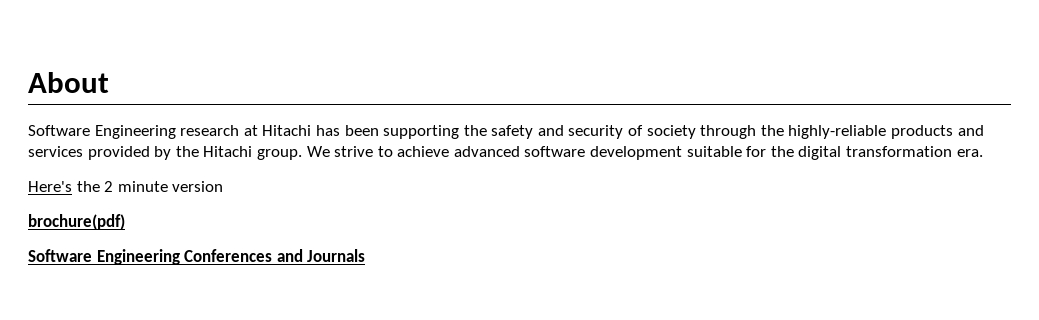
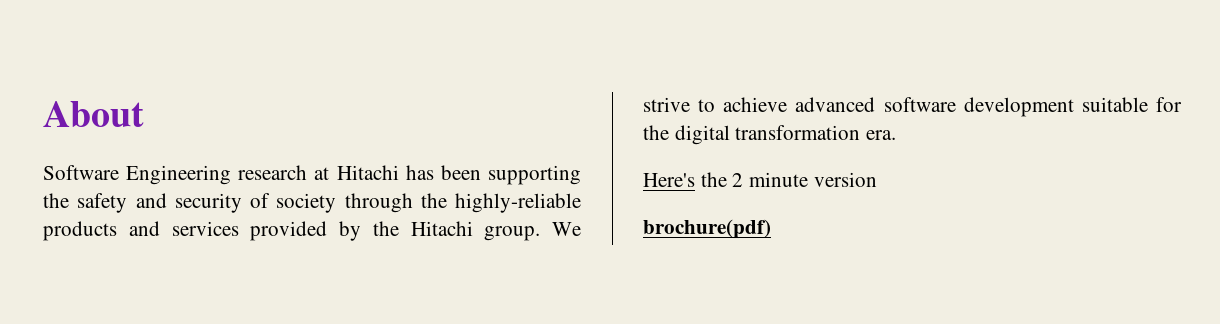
- Software Engineering Conferences and Journals

